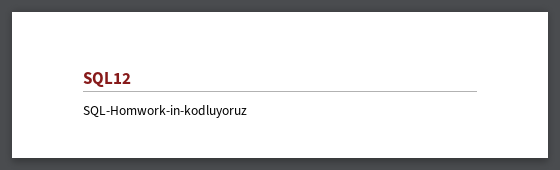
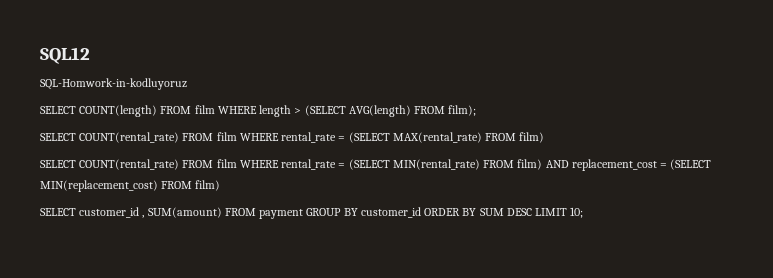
+ SELECT COUNT(length) FROM film WHERE length > (SELECT AVG(length) FROM film);
+ SELECT COUNT(rental_rate) FROM film WHERE rental_rate = (SELECT MAX(rental_rate) FROM film)
+ SELECT COUNT(rental_rate) FROM film WHERE rental_rate = (SELECT MIN(rental_rate) FROM film) AND replacement_cost = (SELECT MIN(replacement_cost) FROM film)
+ SELECT customer_id , SUM(amount) FROM payment GROUP BY customer_id ORDER BY SUM DESC LIMIT 10;

